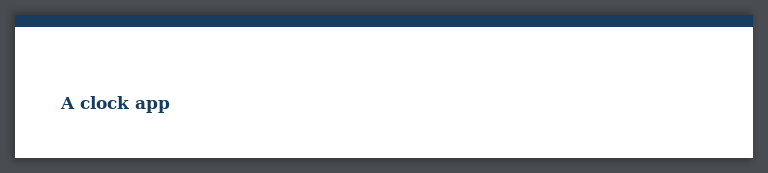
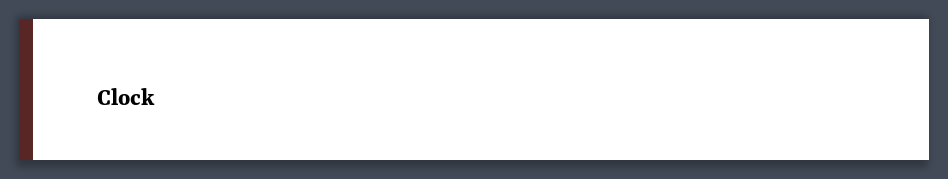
- A clock app
+ Clock

